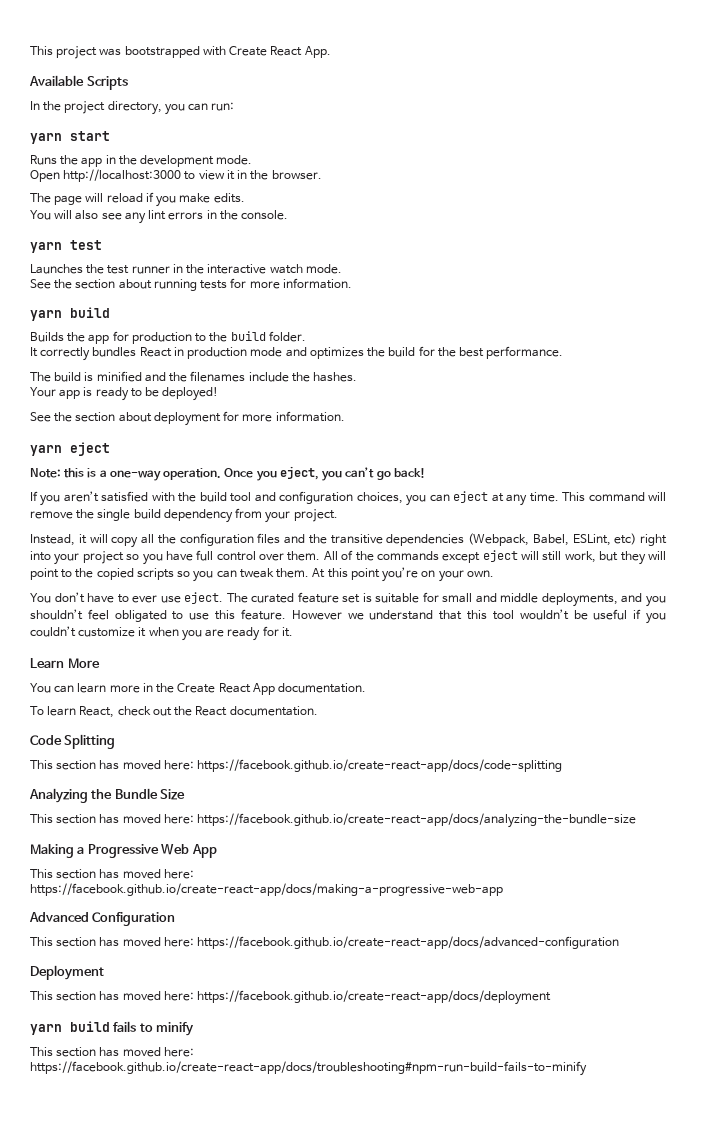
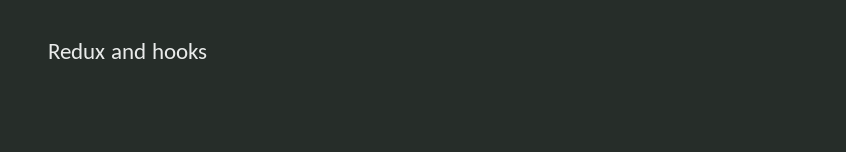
- This project was bootstrapped with Create React App.
- Available Scripts
- In the project directory, you can run:
- yarn start
- Runs the app in the development mode.
- Open http://localhost:3000 to view it in the browser.
- The page will reload if you make edits.
- You will also see any lint errors in the console.
- yarn test
- Launches the test runner in the interactive watch mode.
- See the section about running tests for more information.
- yarn build
- Builds the app for production to the build folder.
- It correctly bundles React in production mode and optimizes the build for the best performance.
- The build is minified and the filenames include the hashes.
- Your app is ready to be deployed!
- See the section about deployment for more information.
- yarn eject
- Note: this is a one-way operation. Once you eject, you can’t go back!
- If you aren’t satisfied with the build tool and configuration choices, you can eject at any time. This command will remove the single build dependency from your project.
- Instead, it will copy all the configuration files and the transitive dependencies (Webpack, Babel, ESLint, etc) right into your project so you have full control over them. All of the commands except eject will still work, but they will point to the copied scripts so you can tweak them. At this point you’re on your own.
- You don’t have to ever use eject. The curated feature set is suitable for small and middle deployments, and you shouldn’t feel obligated to use this feature. However we understand that this tool wouldn’t be useful if you couldn’t customize it when you are ready for it.
- Learn More
- You can learn more in the Create React App documentation.
- To learn React, check out the React documentation.
- Code Splitting
- This section has moved here: https://facebook.github.io/create-react-app/docs/code-splitting
- Analyzing the Bundle Size
- This section has moved here: https://facebook.github.io/create-react-app/docs/analyzing-the-bundle-size
- Making a Progressive Web App
- This section has moved here: https://facebook.github.io/create-react-app/docs/making-a-progressive-web-app
- Advanced Configuration
- This section has moved here: https://facebook.github.io/create-react-app/docs/advanced-configuration
- Deployment
- This section has moved here: https://facebook.github.io/create-react-app/docs/deployment
- yarn build fails to minify
- This section has moved here: https://facebook.github.io/create-react-app/docs/troubleshooting#npm-run-build-fails-to-minify
+ Redux and hooks

